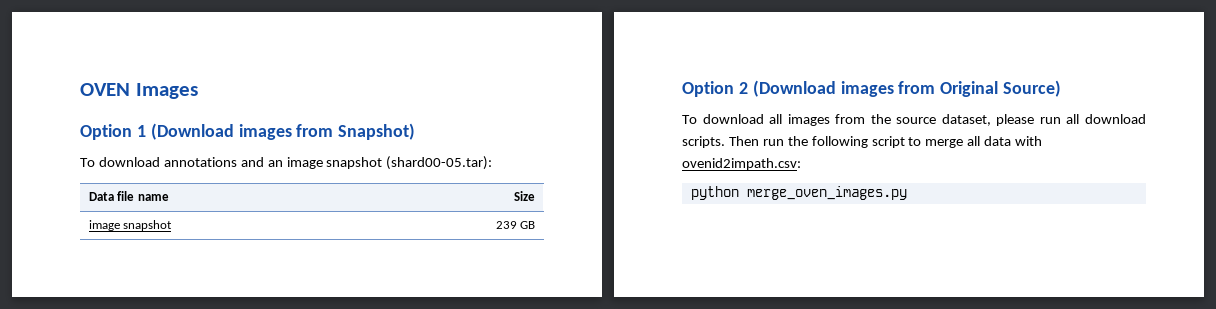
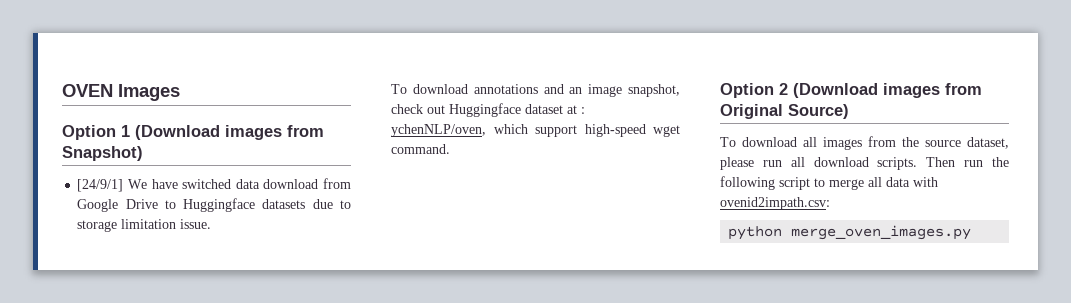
+ [24/9/1] We have switched data download from Google Drive to Huggingface datasets due to storage limitation issue.
- To download annotations and an image snapshot (shard00-05.tar):
- Data file name | Size
- image snapshot | 239 GB
+ To download annotations and an image snapshot, check out Huggingface dataset at : ychenNLP/oven, which support high-speed wget command.

